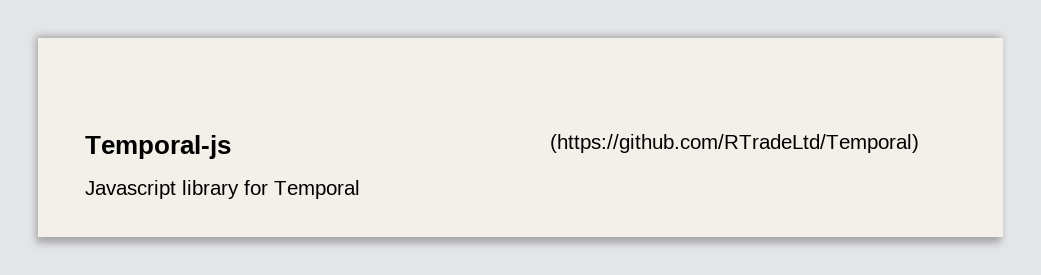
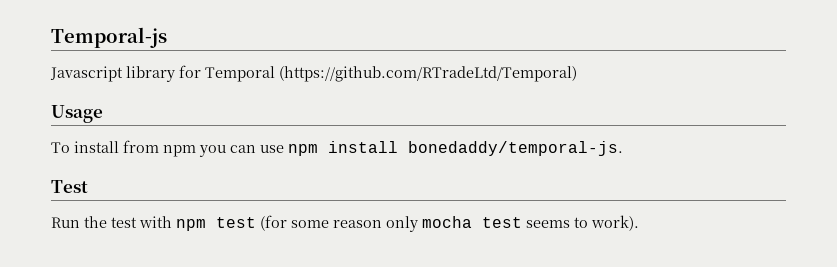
+ Usage
+ To install from npm you can use npm install bonedaddy/temporal-js.
+ Test
+ Run the test with npm test (for some reason only mocha test seems to work).

